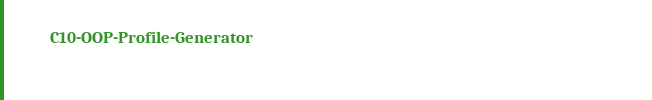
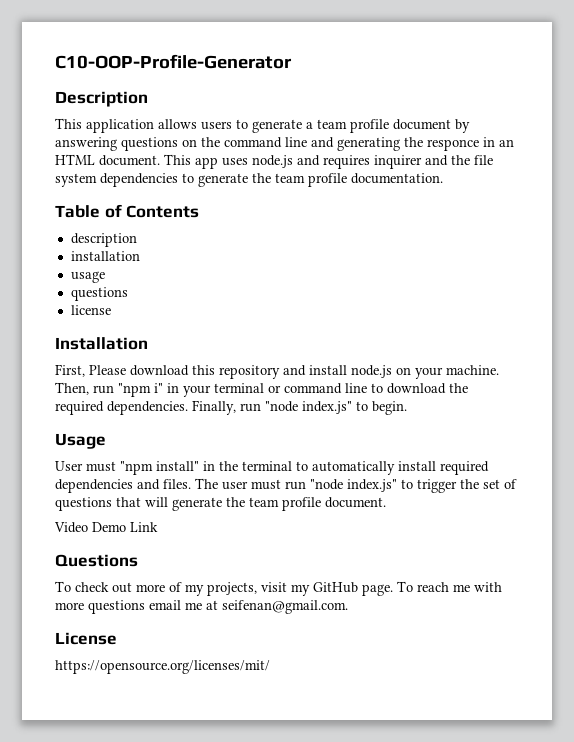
+ Description
+ This application allows users to generate a team profile document by answering questions on the command line and generating the responce in an HTML document. This app uses node.js and requires inquirer and the file system dependencies to generate the team profile documentation.
+ Table of Contents
+ description
+ installation
+ usage
+ questions
+ license
+ Installation
+ First, Please download this repository and install node.js on your machine. Then, run "npm i" in your terminal or command line to download the required dependencies. Finally, run "node index.js" to begin.
+ Usage
+ User must "npm install" in the terminal to automatically install required dependencies and files. The user must run "node index.js" to trigger the set of questions that will generate the team profile document.
+ Video Demo Link
+ Questions
+ To check out more of my projects, visit my GitHub page. To reach me with more questions email me at seifenan@gmail.com.
+ License
+ https://opensource.org/licenses/mit/

